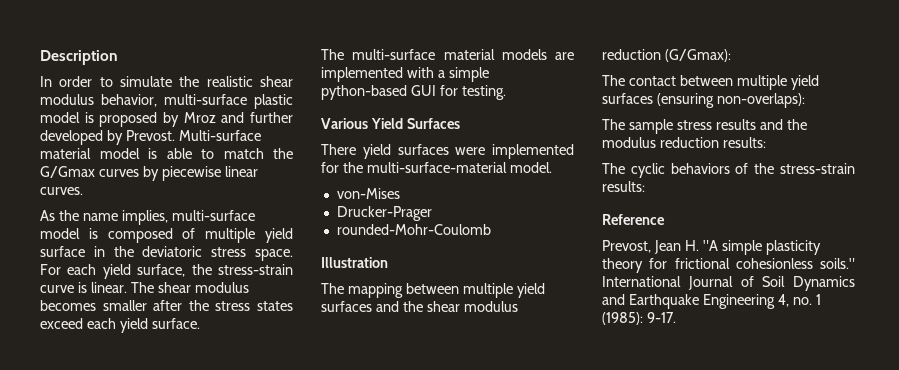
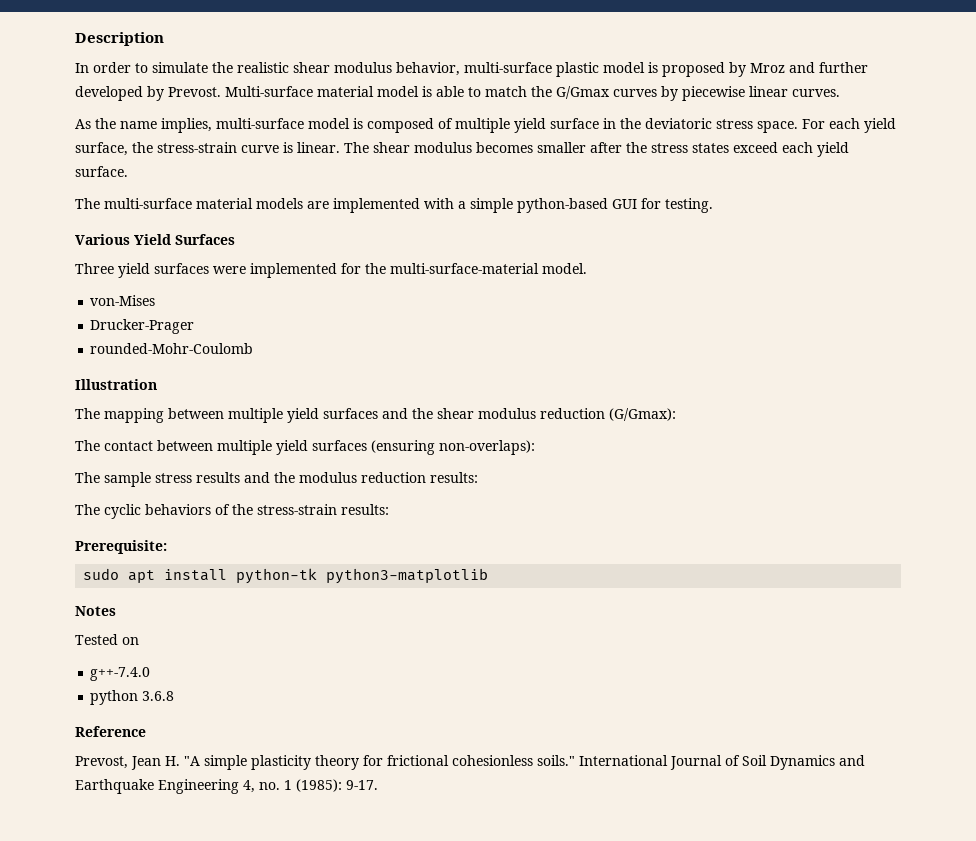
- There yield surfaces were implemented for the multi-surface-material model.
+ Three yield surfaces were implemented for the multi-surface-material model.
+ Prerequisite:
+ sudo apt install python-tk python3-matplotlib
+ Notes
+ Tested on
+ g++-7.4.0
+ python 3.6.8

